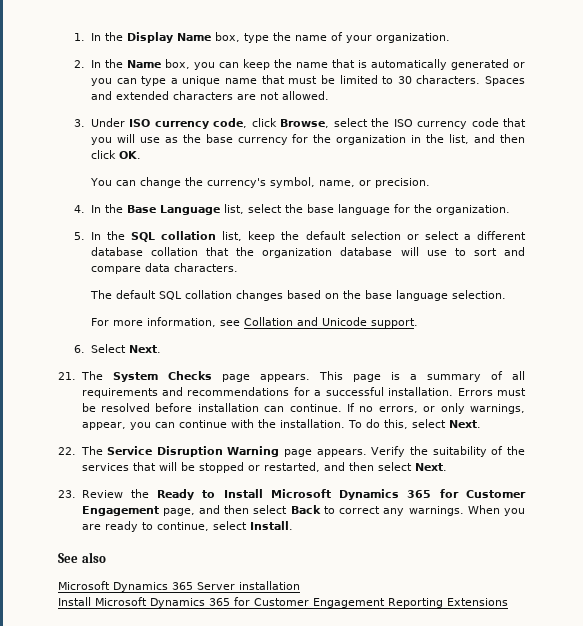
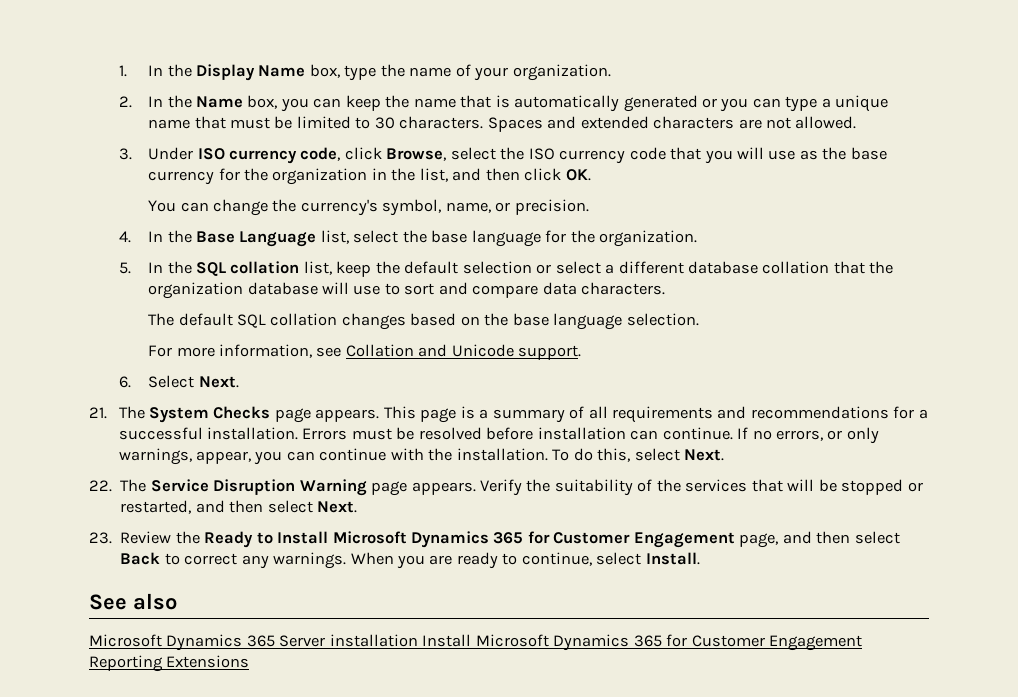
- Microsoft Dynamics 365 Server installation
- Install Microsoft Dynamics 365 for Customer Engagement Reporting Extensions
+ Microsoft Dynamics 365 Server installation Install Microsoft Dynamics 365 for Customer Engagement Reporting Extensions

